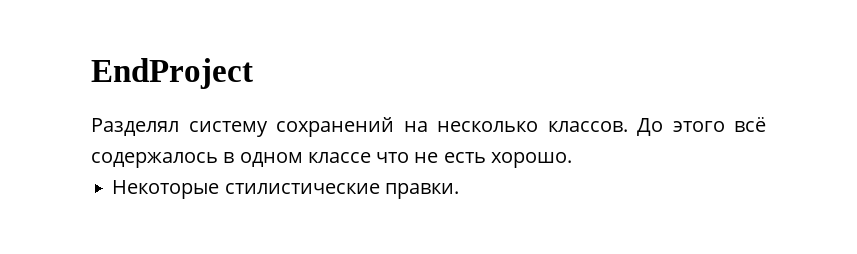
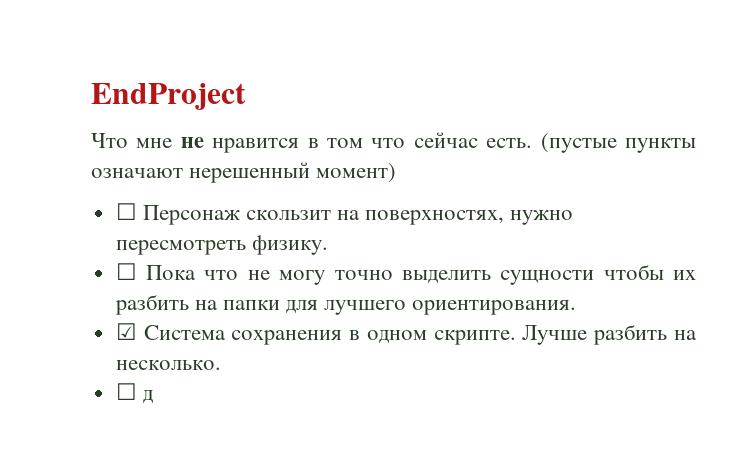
- Разделял систему сохранений на несколько классов. До этого всё содержалось в одном классе что не есть хорошо.
- Некоторые стилистические правки.
+ Что мне не нравится в том что сейчас есть. (пустые пункты означают нерешенный момент)
+ ☐ Персонаж скользит на поверхностях, нужно пересмотреть физику.
+ ☐ Пока что не могу точно выделить сущности чтобы их разбить на папки для лучшего ориентирования.
+ ☑ Система сохранения в одном скрипте. Лучше разбить на несколько.
+ ☐ д

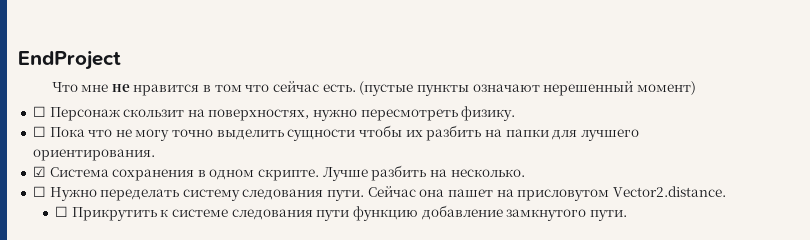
- ☐ д
+ ☐ Нужно переделать систему следования пути. Сейчас она пашет на присловутом Vector2.distance.
+ ☐ Прикрутить к системе следования пути функцию добавление замкнутого пути.

